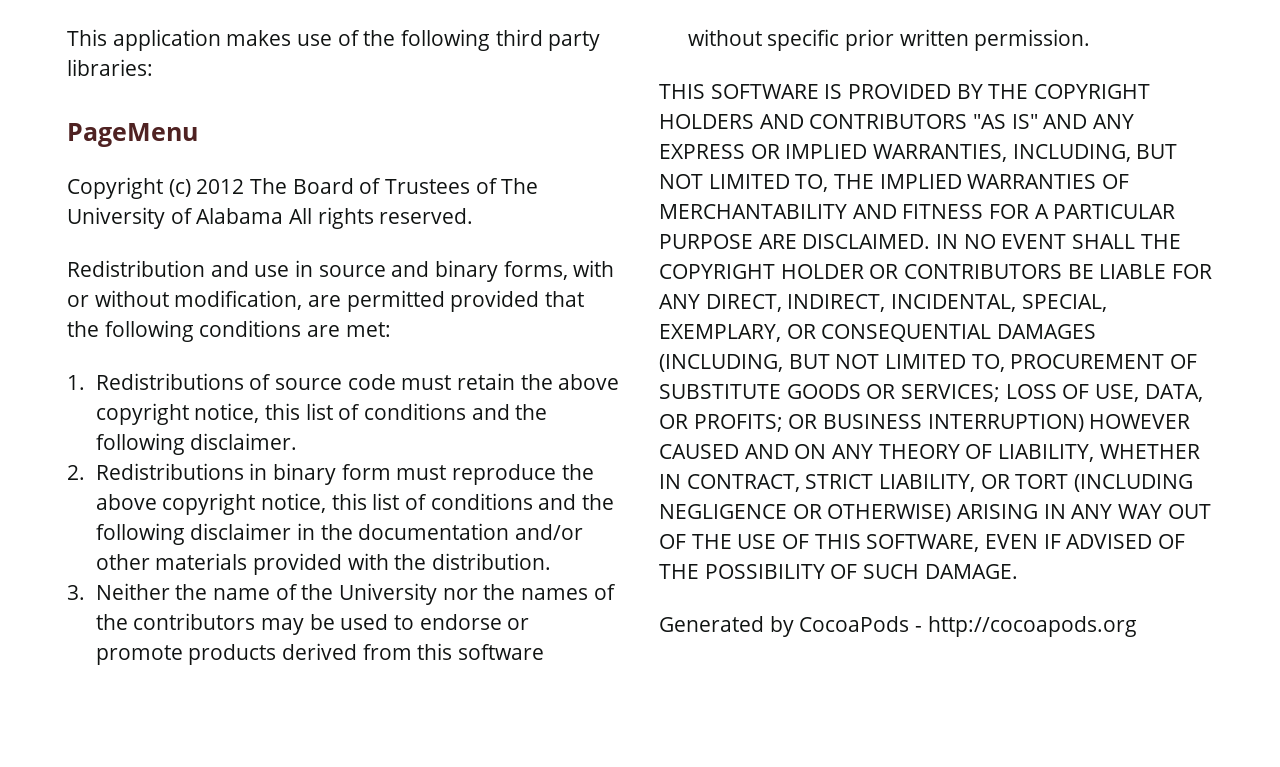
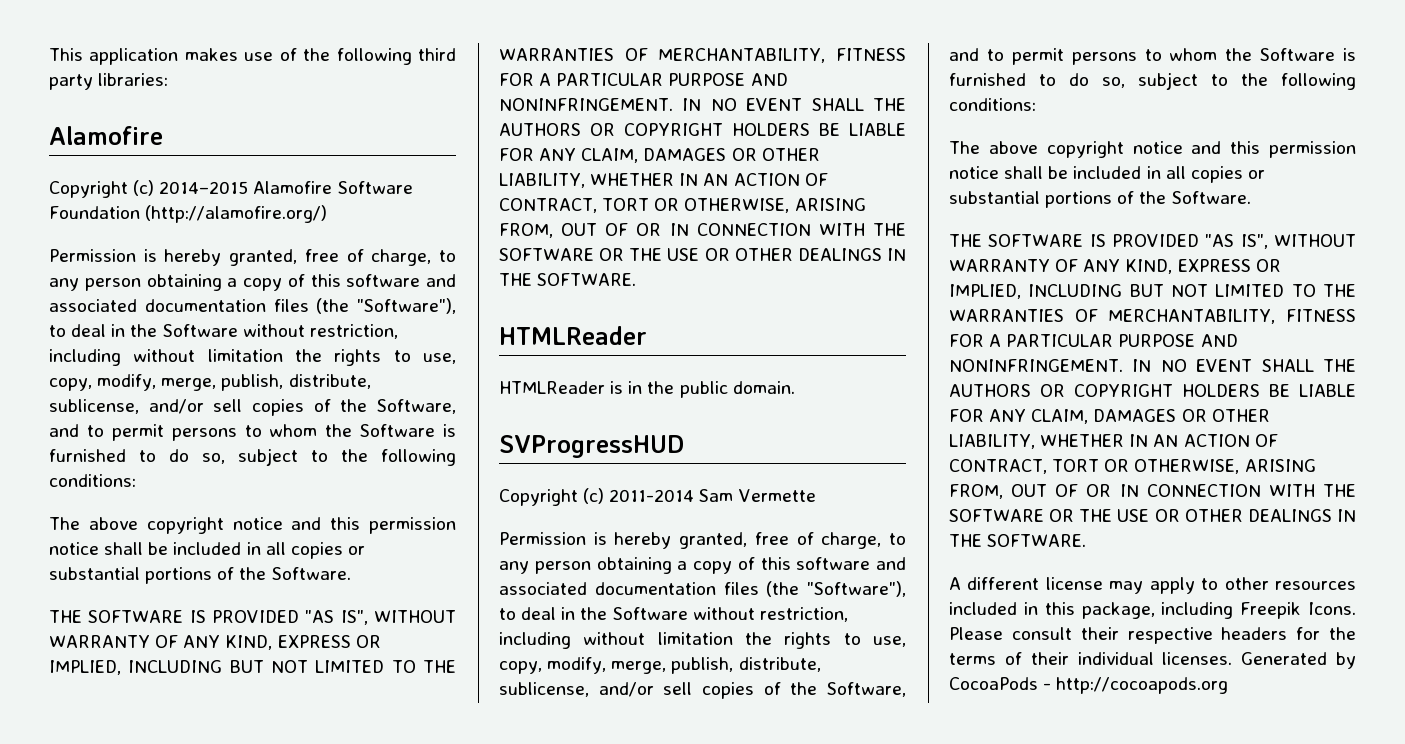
  This application makes use of the following third party libraries:
- PageMenu
- Copyright (c) 2012 The Board of Trustees of The University of Alabama All rights reserved.
- Redistribution and use in source and binary forms, with or without modification, are permitted provided that the following conditions are met:
- 1. Redistributions of source code must retain the above copyright notice, this list of conditions and the following disclaimer.
- 2. Redistributions in binary form must reproduce the above copyright notice, this list of conditions and the following disclaimer in the documentation and/or other materials provided with the distribution.
- 3. Neither the name of the University nor the names of the contributors may be used to endorse or promote products derived from this software without specific prior written permission.
- THIS SOFTWARE IS PROVIDED BY THE COPYRIGHT HOLDERS AND CONTRIBUTORS "AS IS" AND ANY EXPRESS OR IMPLIED WARRANTIES, INCLUDING, BUT NOT LIMITED TO, THE IMPLIED WARRANTIES OF MERCHANTABILITY AND FITNESS FOR A PARTICULAR PURPOSE ARE DISCLAIMED. IN NO EVENT SHALL THE COPYRIGHT HOLDER OR CONTRIBUTORS BE LIABLE FOR ANY DIRECT, INDIRECT, INCIDENTAL, SPECIAL, EXEMPLARY, OR CONSEQUENTIAL DAMAGES (INCLUDING, BUT NOT LIMITED TO, PROCUREMENT OF SUBSTITUTE GOODS OR SERVICES; LOSS OF USE, DATA, OR PROFITS; OR BUSINESS INTERRUPTION) HOWEVER CAUSED AND ON ANY THEORY OF LIABILITY, WHETHER IN CONTRACT, STRICT LIABILITY, OR TORT (INCLUDING NEGLIGENCE OR OTHERWISE) ARISING IN ANY WAY OUT OF THE USE OF THIS SOFTWARE, EVEN IF ADVISED OF THE POSSIBILITY OF SUCH DAMAGE.
- Generated by CocoaPods - http://cocoapods.org
+ Alamofire
+ Copyright (c) 2014–2015 Alamofire Software Foundation (http://alamofire.org/)
+ Permission is hereby granted, free of charge, to any person obtaining a copy of this software and associated documentation files (the "Software"), to deal in the Software without restriction, including without limitation the rights to use, copy, modify, merge, publish, distribute, sublicense, and/or sell copies of the Software, and to permit persons to whom the Software is furnished to do so, subject to the following conditions:
+ The above copyright notice and this permission notice shall be included in all copies or substantial portions of the Software.
+ THE SOFTWARE IS PROVIDED "AS IS", WITHOUT WARRANTY OF ANY KIND, EXPRESS OR IMPLIED, INCLUDING BUT NOT LIMITED TO THE WARRANTIES OF MERCHANTABILITY, FITNESS FOR A PARTICULAR PURPOSE AND NONINFRINGEMENT. IN NO EVENT SHALL THE AUTHORS OR COPYRIGHT HOLDERS BE LIABLE FOR ANY CLAIM, DAMAGES OR OTHER LIABILITY, WHETHER IN AN ACTION OF CONTRACT, TORT OR OTHERWISE, ARISING FROM, OUT OF OR IN CONNECTION WITH THE SOFTWARE OR THE USE OR OTHER DEALINGS IN THE SOFTWARE.
+ HTMLReader
+ HTMLReader is in the public domain.
+ SVProgressHUD
+ Copyright (c) 2011-2014 Sam Vermette
+ Permission is hereby granted, free of charge, to any person obtaining a copy of this software and associated documentation files (the "Software"), to deal in the Software without restriction, including without limitation the rights to use, copy, modify, merge, publish, distribute, sublicense, and/or sell copies of the Software, and to permit persons to whom the Software is furnished to do so, subject to the following conditions:
+ The above copyright notice and this permission notice shall be included in all copies or substantial portions of the Software.
+ THE SOFTWARE IS PROVIDED "AS IS", WITHOUT WARRANTY OF ANY KIND, EXPRESS OR IMPLIED, INCLUDING BUT NOT LIMITED TO THE WARRANTIES OF MERCHANTABILITY, FITNESS FOR A PARTICULAR PURPOSE AND NONINFRINGEMENT. IN NO EVENT SHALL THE AUTHORS OR COPYRIGHT HOLDERS BE LIABLE FOR ANY CLAIM, DAMAGES OR OTHER LIABILITY, WHETHER IN AN ACTION OF CONTRACT, TORT OR OTHERWISE, ARISING FROM, OUT OF OR IN CONNECTION WITH THE SOFTWARE OR THE USE OR OTHER DEALINGS IN THE SOFTWARE.
+ A different license may apply to other resources included in this package, including Freepik Icons. Please consult their respective headers for the terms of their individual licenses. Generated by CocoaPods - http://cocoapods.org

